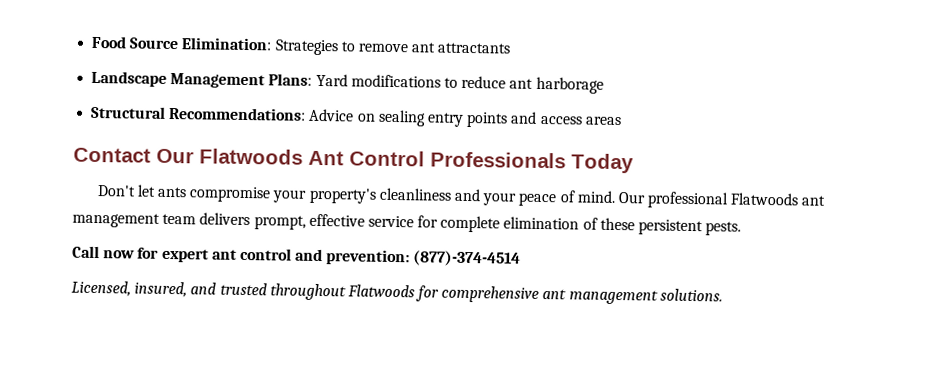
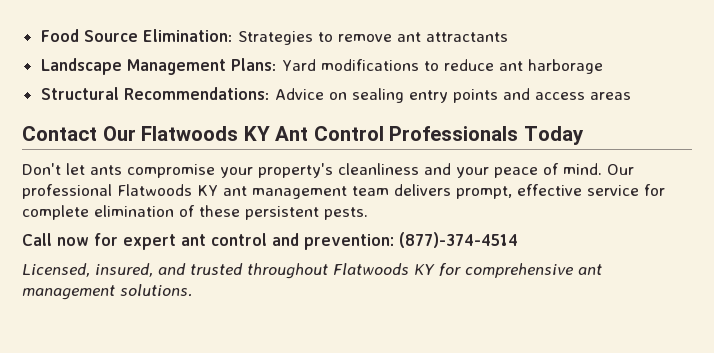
- Contact Our Flatwoods Ant Control Professionals Today
+ Contact Our Flatwoods KY Ant Control Professionals Today
- Our professional Flatwoods ant management team delivers prompt, effective service for complete elimination of these persistent pests.
+ Our professional Flatwoods KY ant management team delivers prompt, effective service for complete elimination of these persistent pests.
- Licensed, insured, and trusted throughout Flatwoods for comprehensive ant management solutions.
+ Licensed, insured, and trusted throughout Flatwoods KY for comprehensive ant management solutions.

